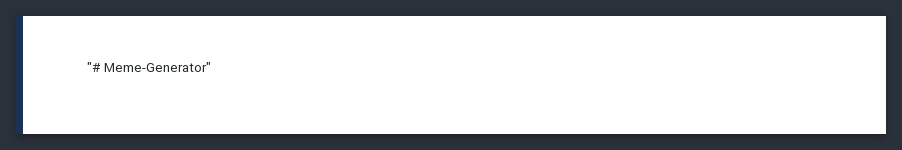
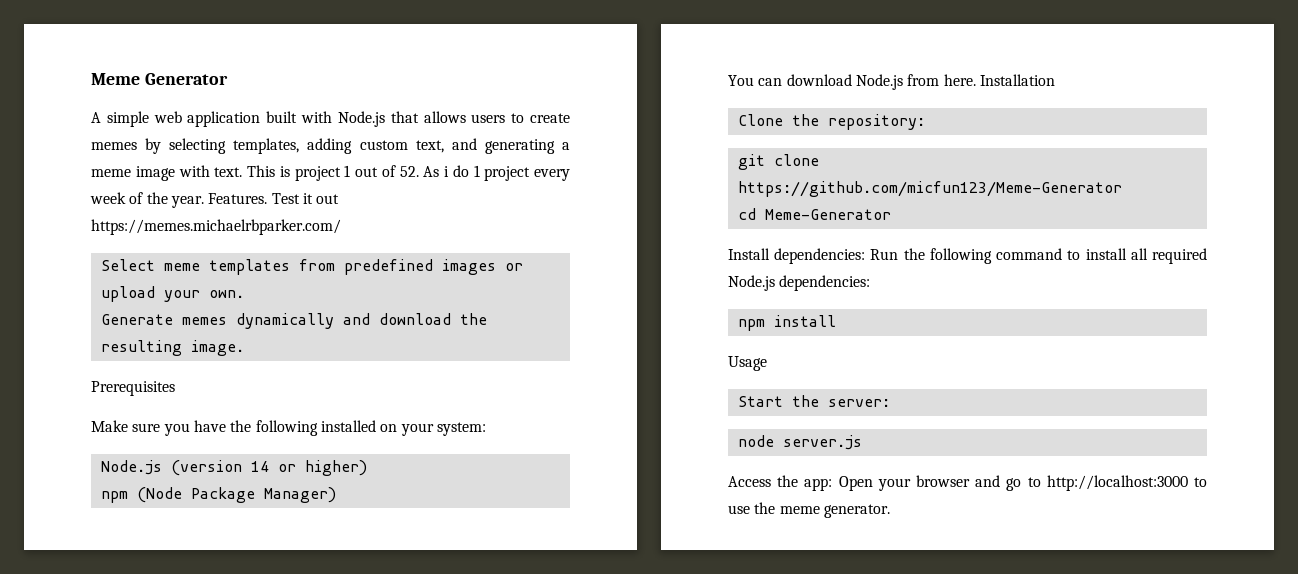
- "# Meme-Generator"
+ Meme Generator
+ A simple web application built with Node.js that allows users to create memes by selecting templates, adding custom text, and generating a meme image with text. This is project 1 out of 52. As i do 1 project every week of the year. Features. Test it out https://memes.michaelrbparker.com/
+ Select meme templates from predefined images or upload your own.
+ Generate memes dynamically and download the resulting image.
+ Prerequisites
+ Make sure you have the following installed on your system:
+ Node.js (version 14 or higher)
+ npm (Node Package Manager)
+ You can download Node.js from here. Installation
+ Clone the repository:
+ git clone https://github.com/micfun123/Meme-Generator
+ cd Meme-Generator
+ Install dependencies: Run the following command to install all required Node.js dependencies:
+ npm install
+ Usage
+ Start the server:
+ node server.js
+ Access the app: Open your browser and go to http://localhost:3000 to use the meme generator.

